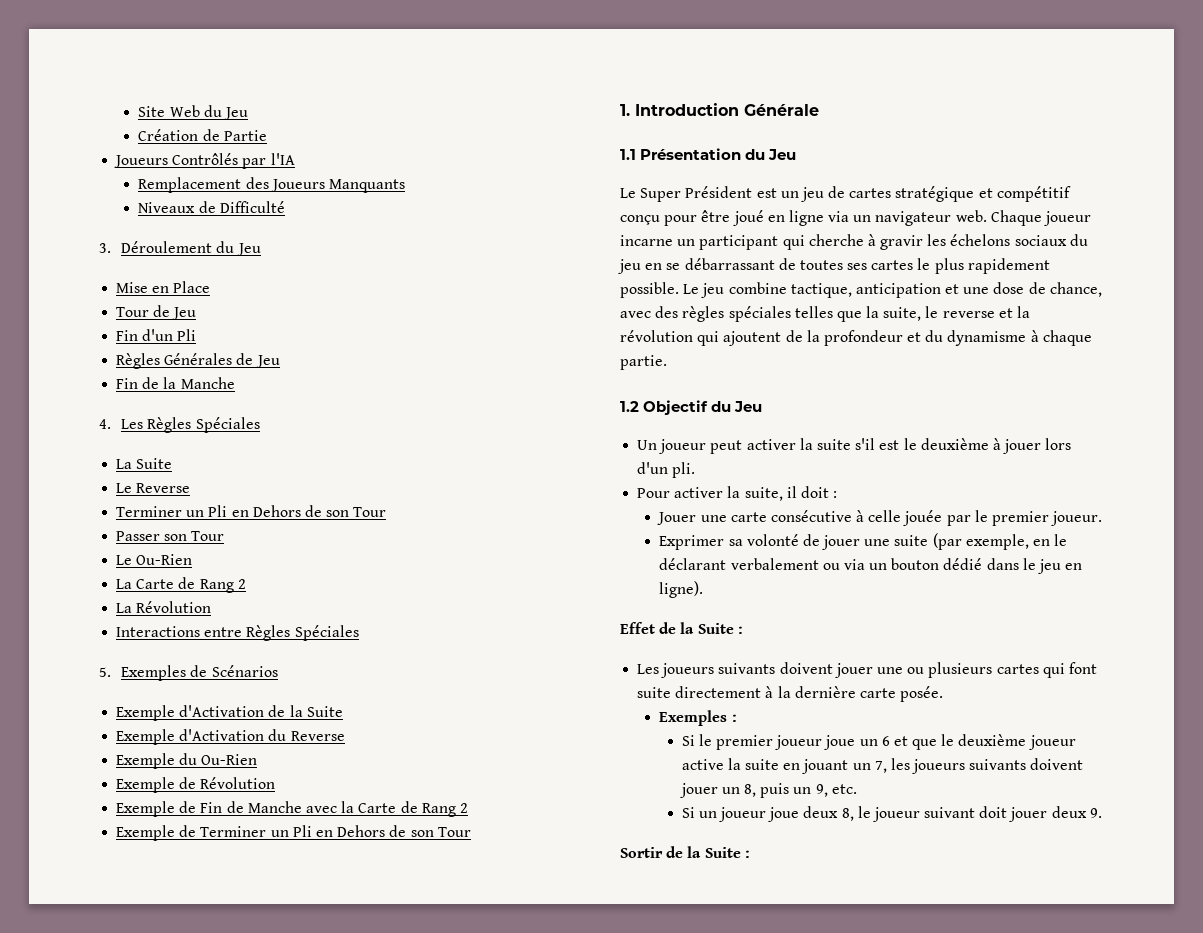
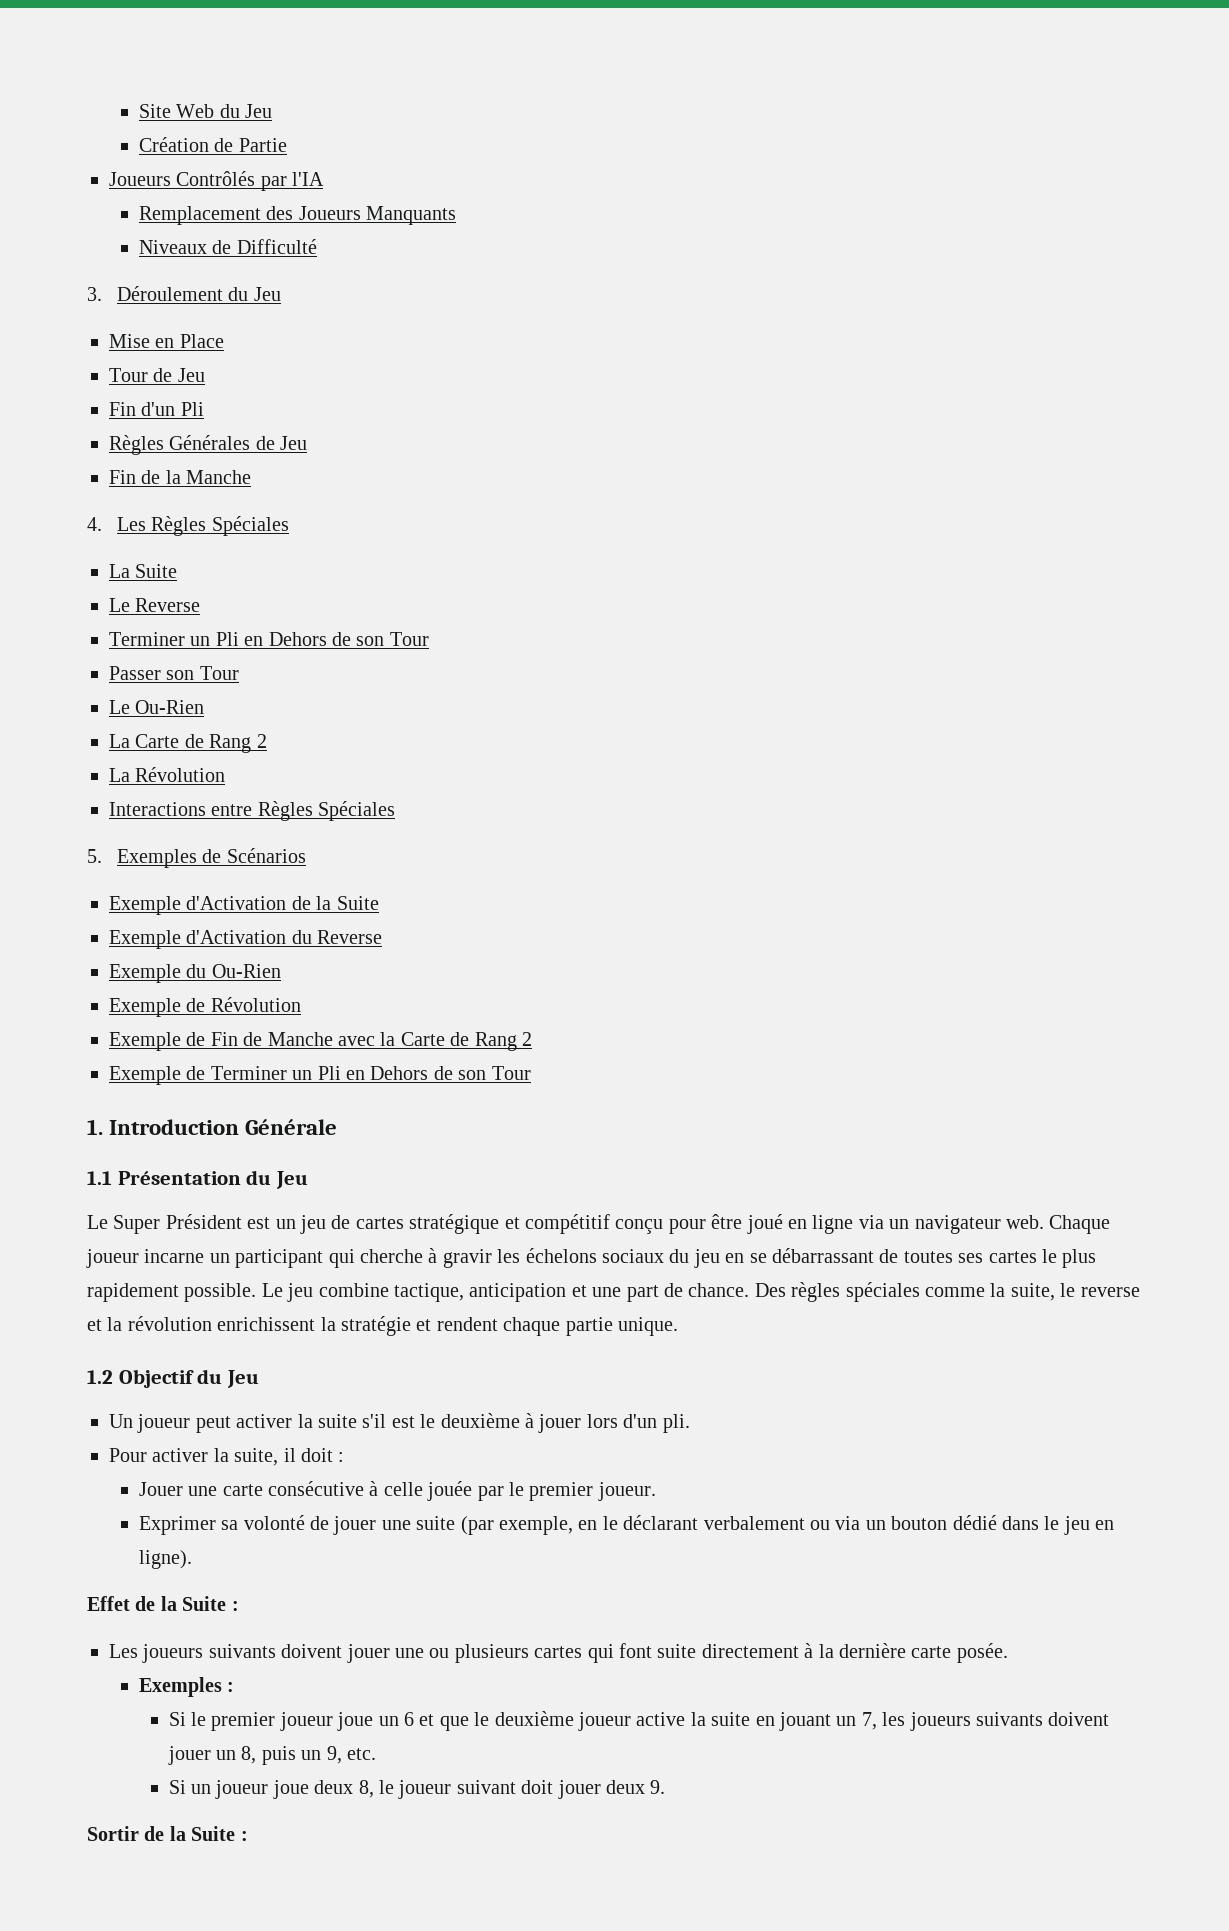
- Le jeu combine tactique, anticipation et une dose de chance, avec des règles spéciales telles que la suite, le reverse et la révolution qui ajoutent de la profondeur et du dynamisme à chaque partie.
+ Le jeu combine tactique, anticipation et une part de chance. Des règles spéciales comme la suite, le reverse et la révolution enrichissent la stratégie et rendent chaque partie unique.

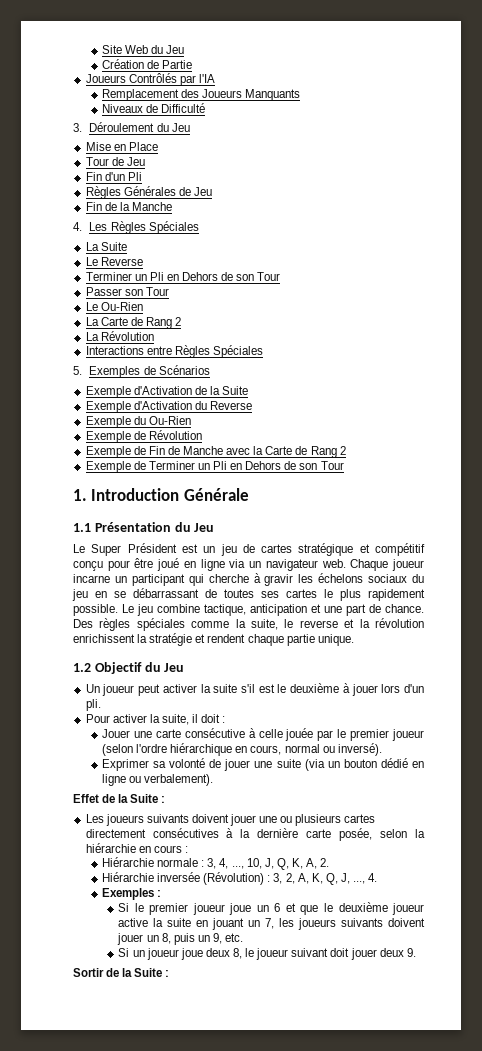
- Jouer une carte consécutive à celle jouée par le premier joueur.
+ Jouer une carte consécutive à celle jouée par le premier joueur (selon l'ordre hiérarchique en cours, normal ou inversé).
- Exprimer sa volonté de jouer une suite (par exemple, en le déclarant verbalement ou via un bouton dédié dans le jeu en ligne).
+ Exprimer sa volonté de jouer une suite (via un bouton dédié en ligne ou verbalement).
- Les joueurs suivants doivent jouer une ou plusieurs cartes qui font suite directement à la dernière carte posée.
+ Les joueurs suivants doivent jouer une ou plusieurs cartes directement consécutives à la dernière carte posée, selon la hiérarchie en cours :
+ Hiérarchie normale : 3, 4, ..., 10, J, Q, K, A, 2.
+ Hiérarchie inversée (Révolution) : 3, 2, A, K, Q, J, ..., 4.

